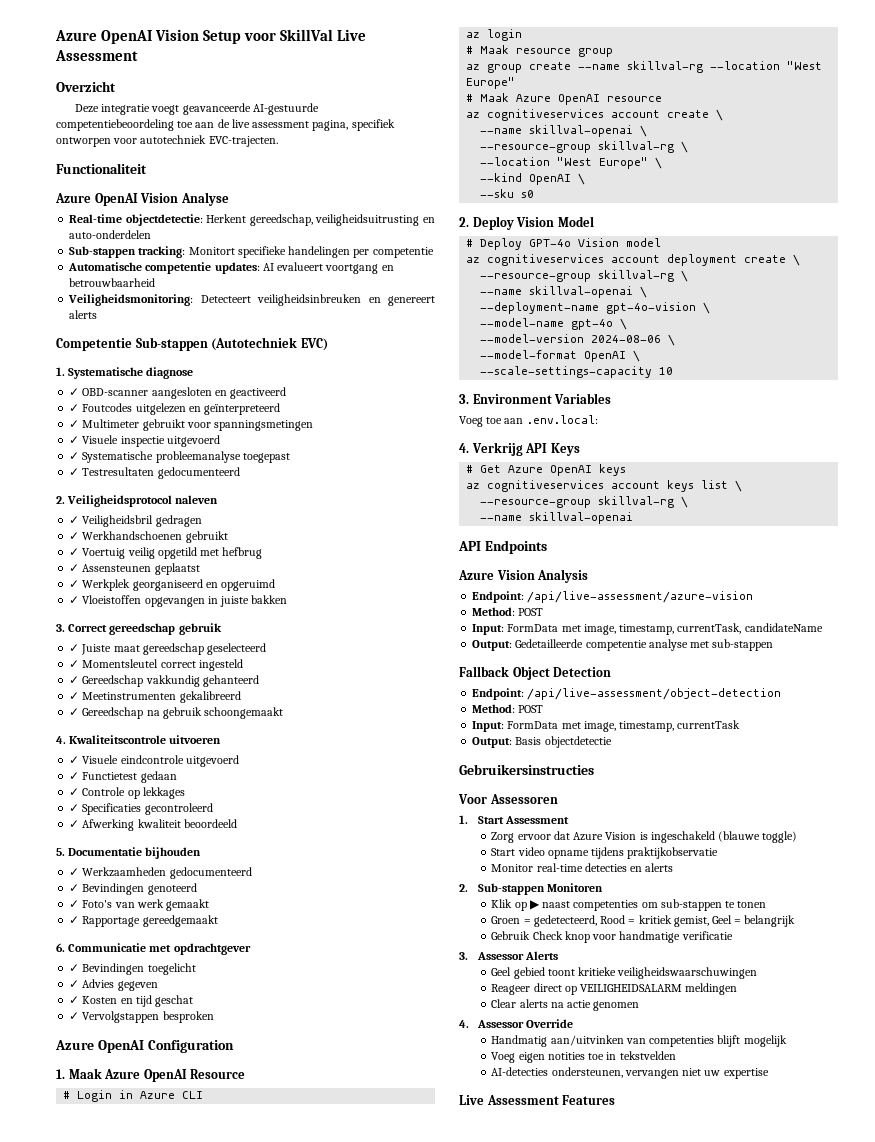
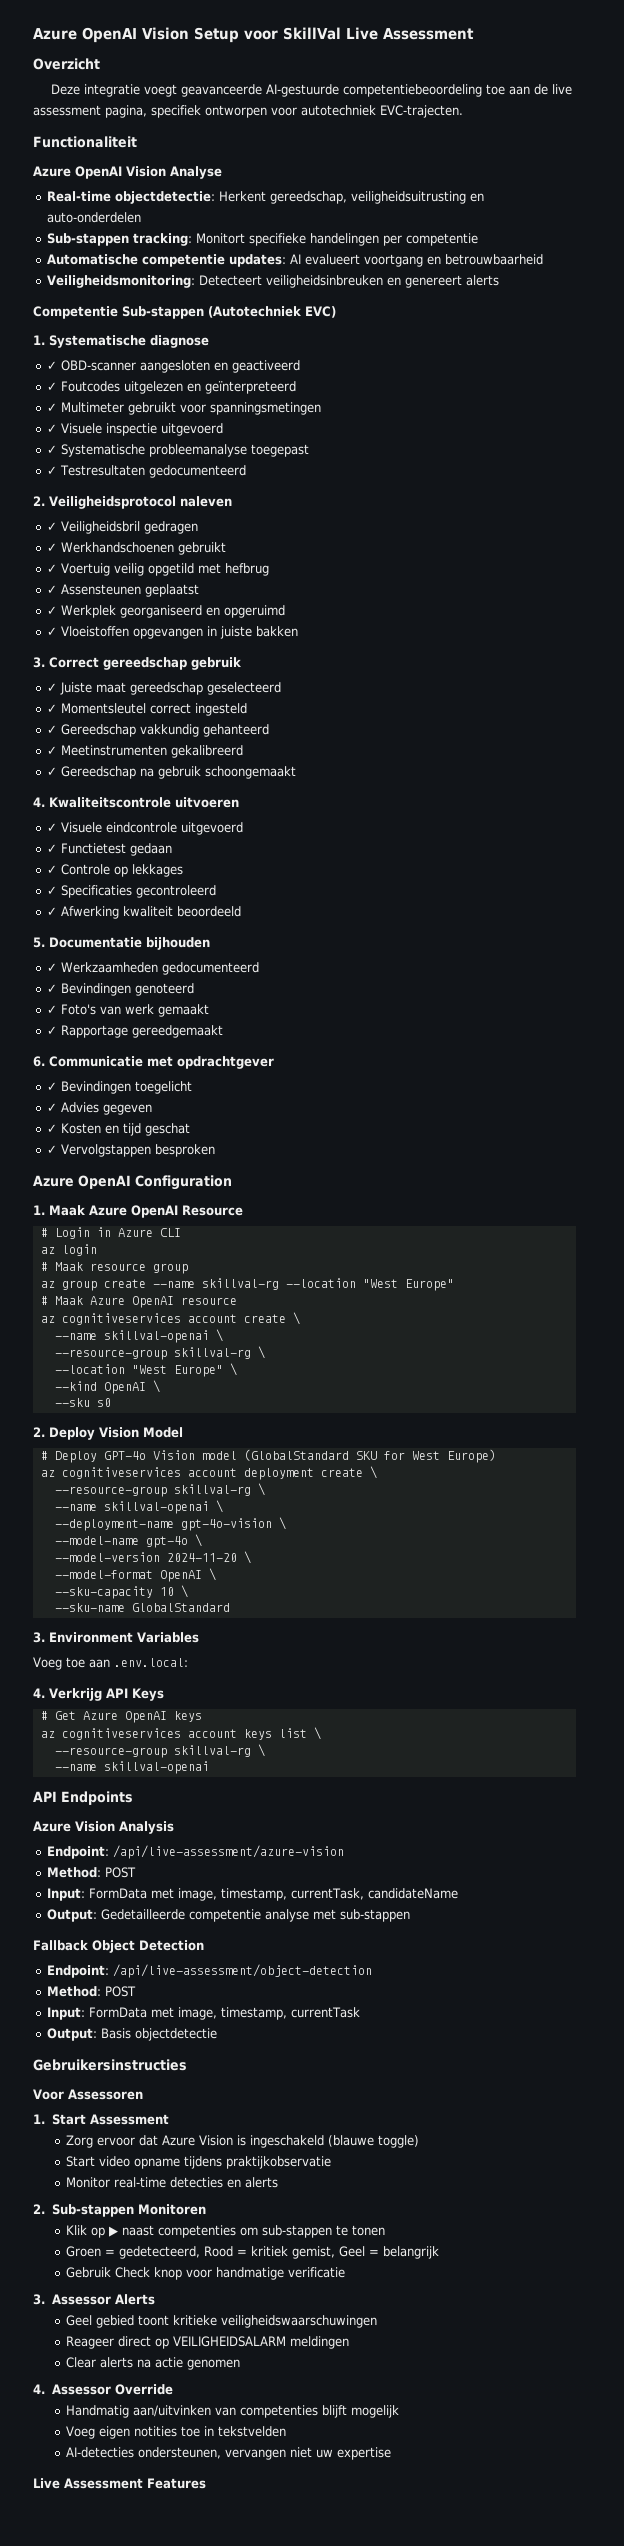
- # Deploy GPT-4o Vision model
+ # Deploy GPT-4o Vision model (GlobalStandard SKU for West Europe)
- --model-version 2024-08-06 \
+ --model-version 2024-11-20 \
- --scale-settings-capacity 10
+ --sku-capacity 10 \
+ --sku-name GlobalStandard

